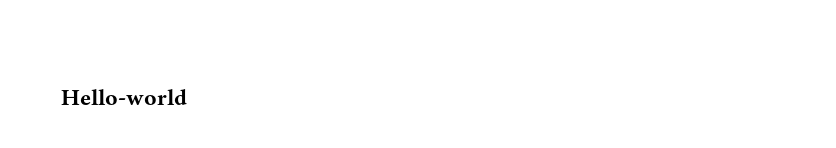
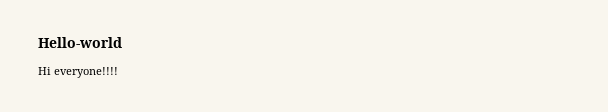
+ Hi everyone!!!!

